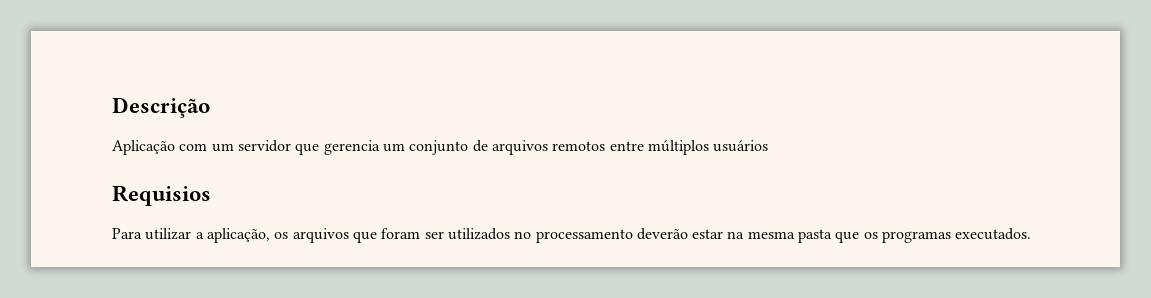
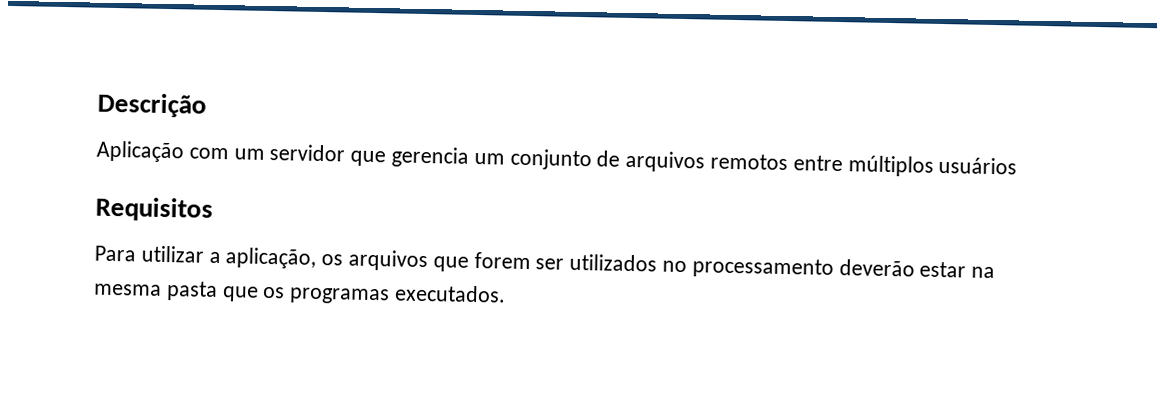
- Requisios
+ Requisitos
- Para utilizar a aplicação, os arquivos que foram ser utilizados no processamento deverão estar na mesma pasta que os programas executados.
+ Para utilizar a aplicação, os arquivos que forem ser utilizados no processamento deverão estar na mesma pasta que os programas executados.

